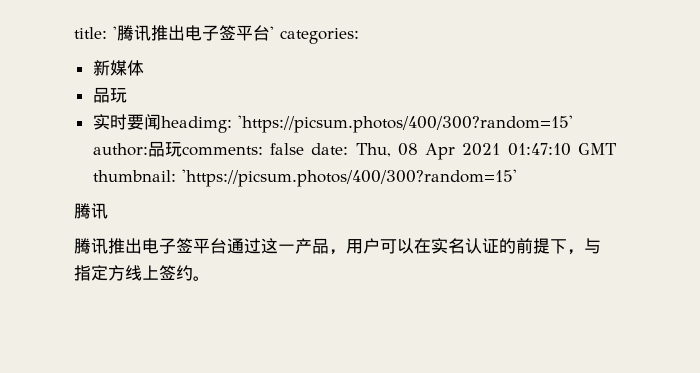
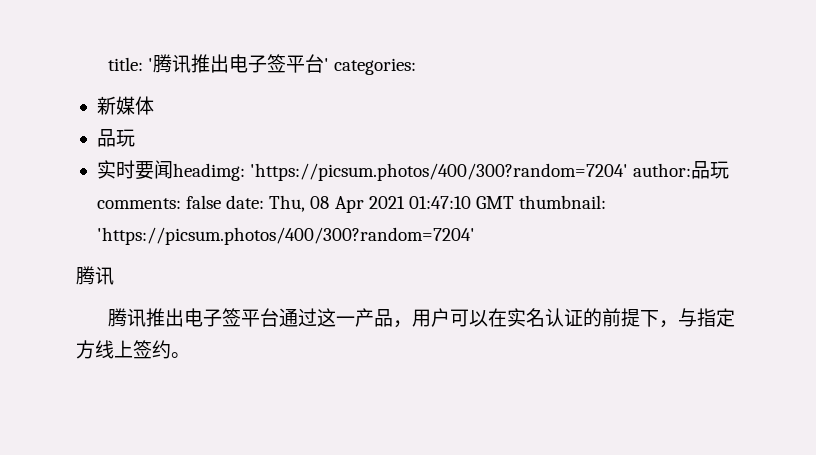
- 实时要闻headimg: 'https://picsum.photos/400/300?random=15' author:品玩comments: false date: Thu, 08 Apr 2021 01:47:10 GMT thumbnail: 'https://picsum.photos/400/300?random=15'
+ 实时要闻headimg: 'https://picsum.photos/400/300?random=7204' author:品玩comments: false date: Thu, 08 Apr 2021 01:47:10 GMT thumbnail: 'https://picsum.photos/400/300?random=7204'

